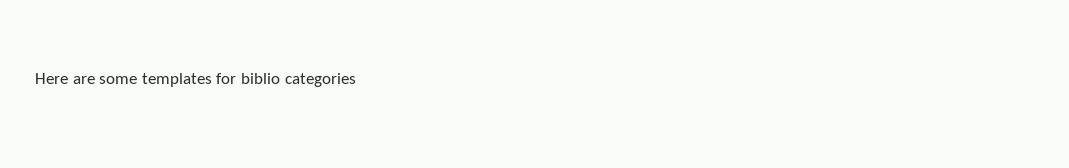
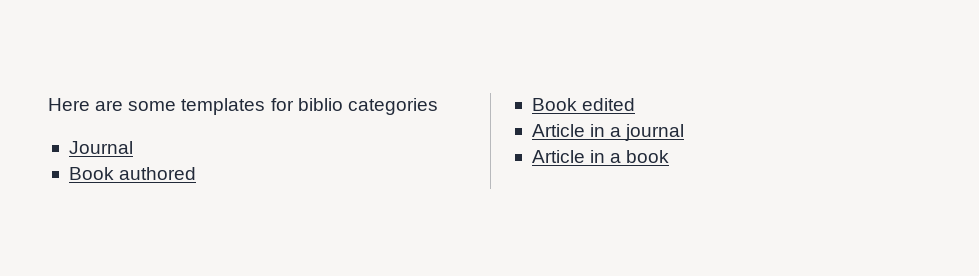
+ Journal
+ Book authored
+ Book edited
+ Article in a journal
+ Article in a book

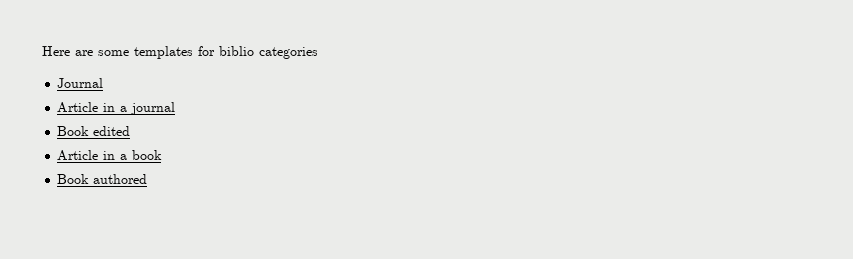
- Book authored
+ Article in a journal
- Article in a journal
  Article in a book
+ Book authored

